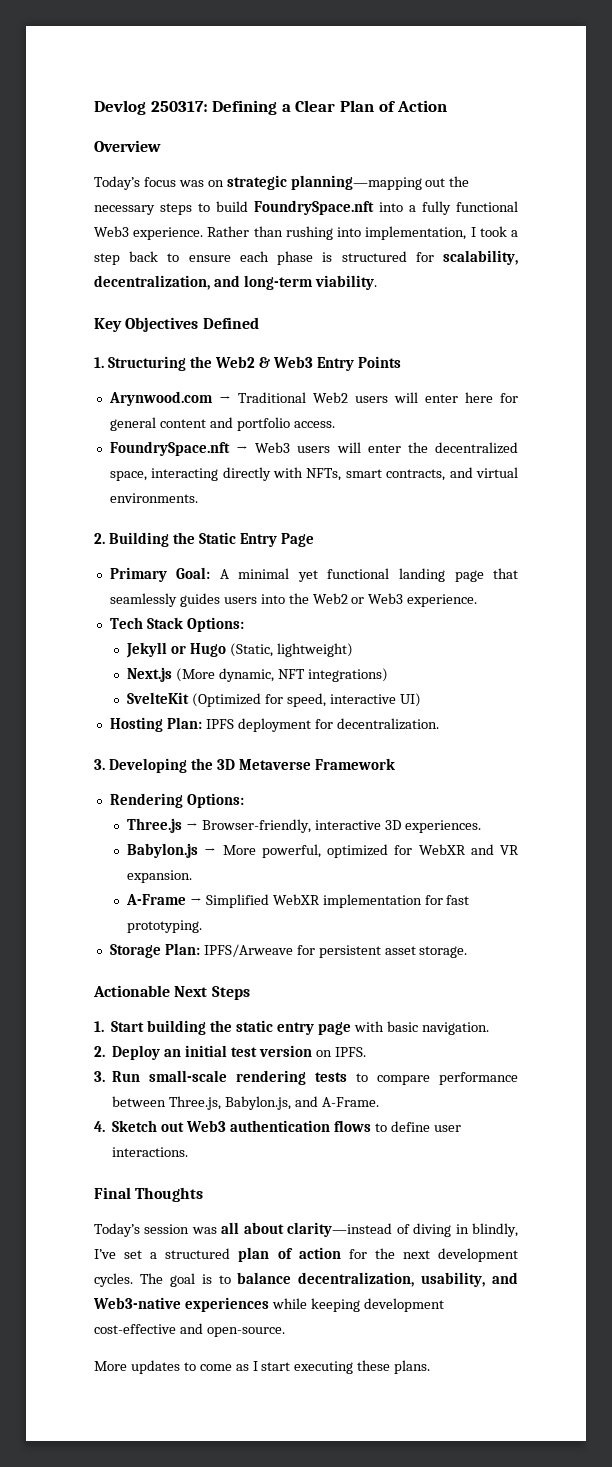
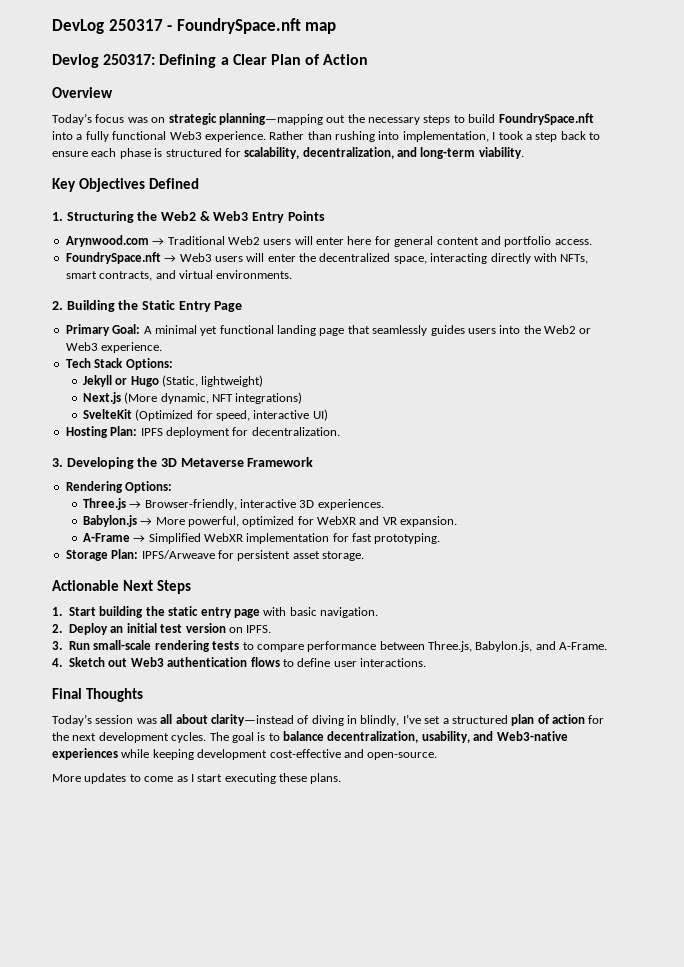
+ DevLog 250317 - FoundrySpace.nft map

